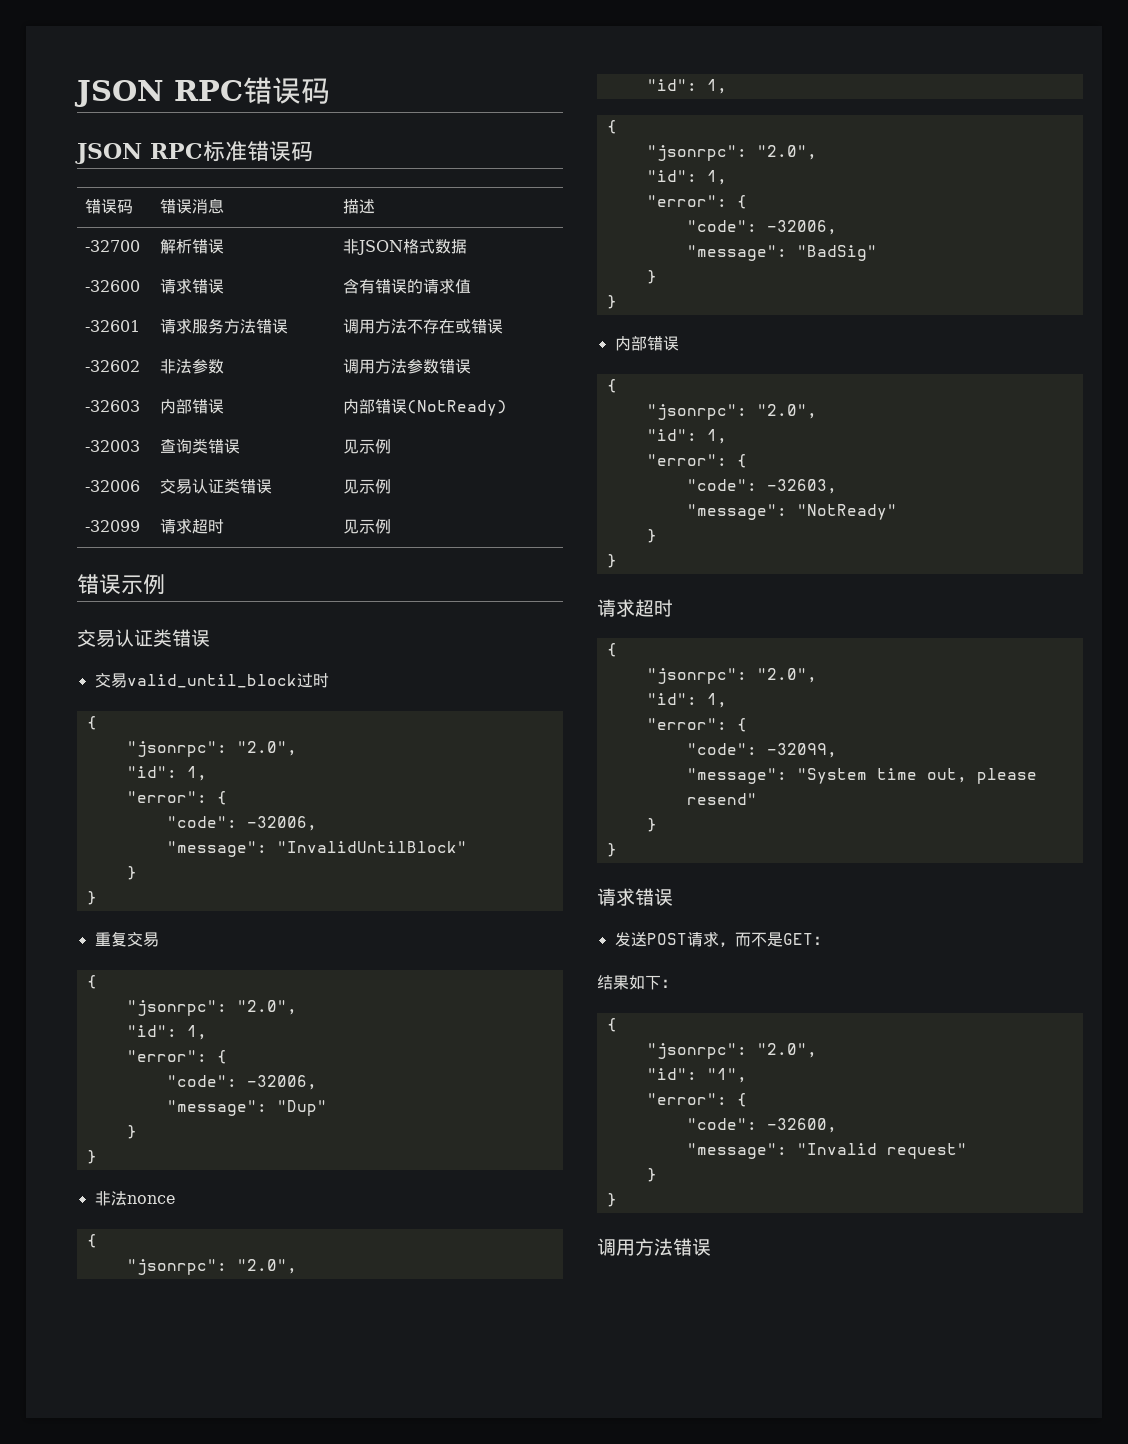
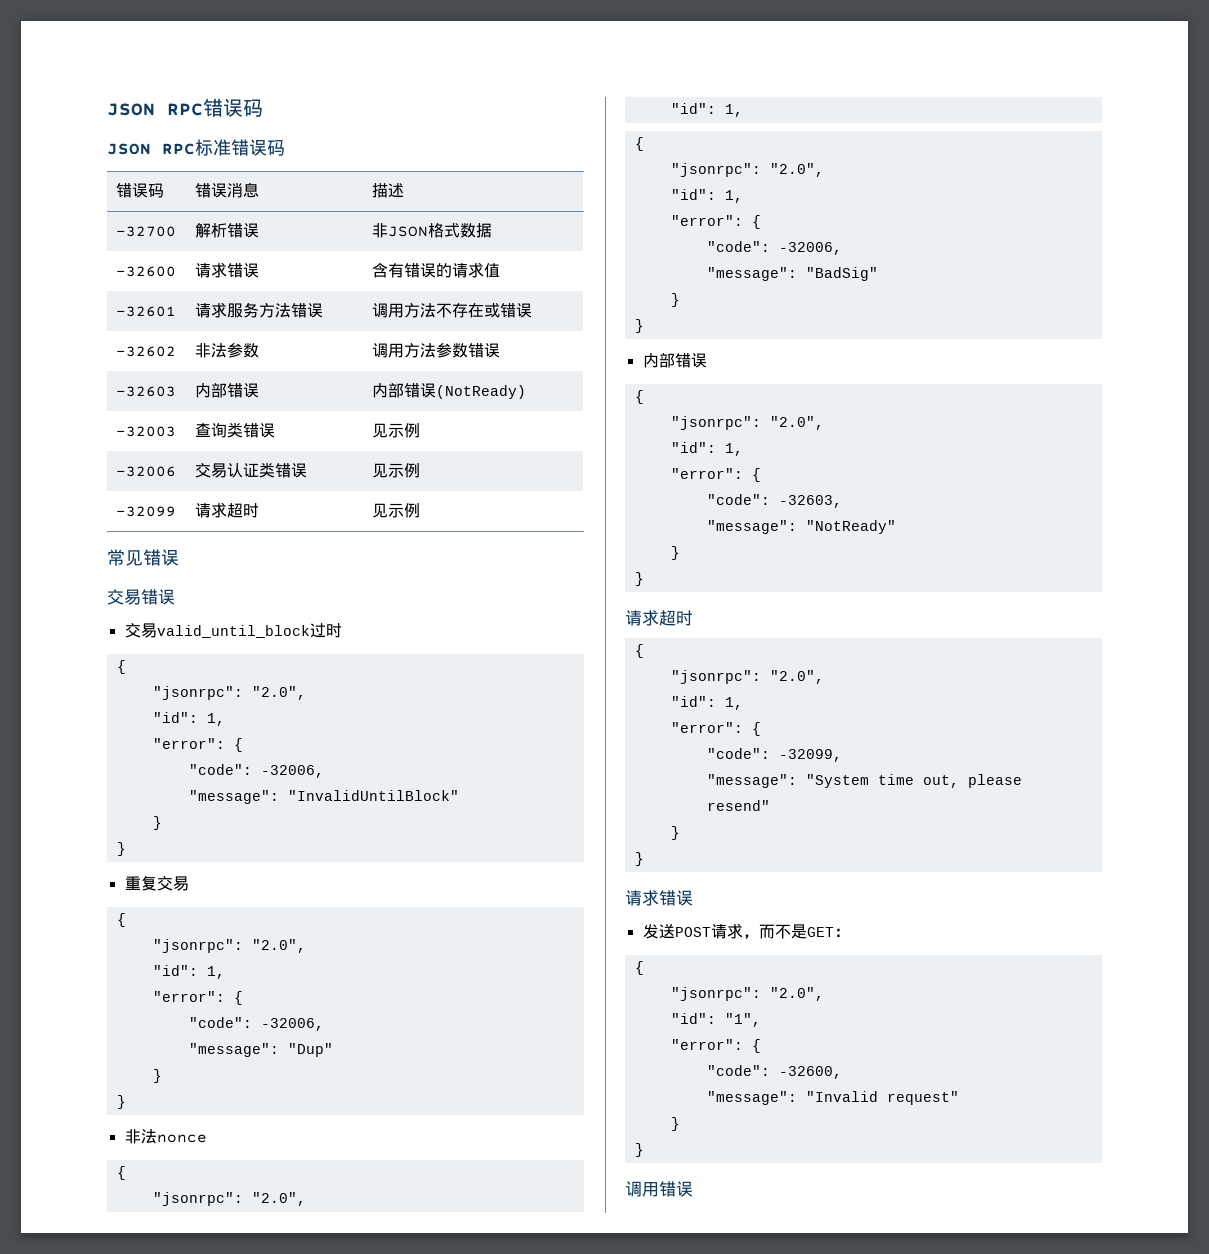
- 错误示例
- 交易认证类错误
+ 常见错误
+ 交易错误
- 结果如下：
- 调用方法错误
+ 调用错误

